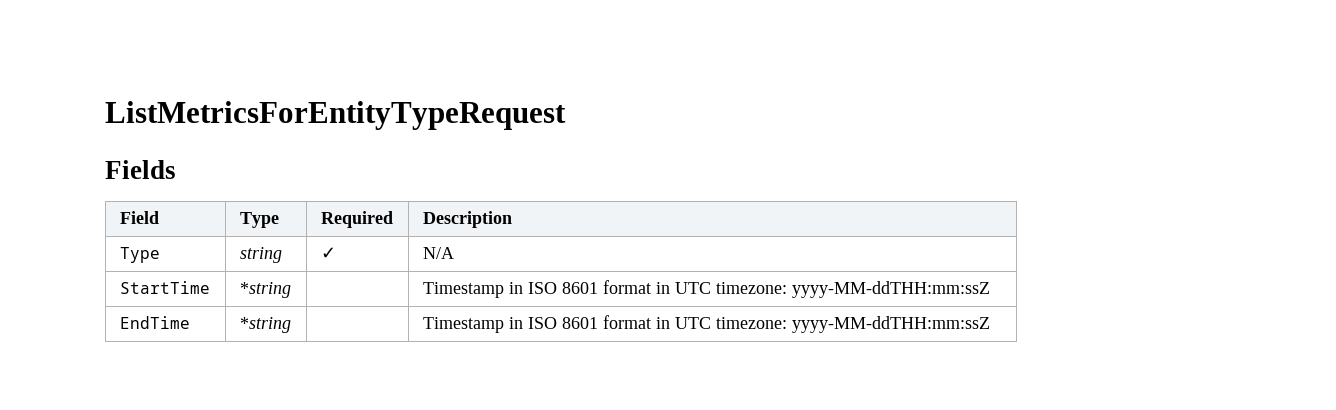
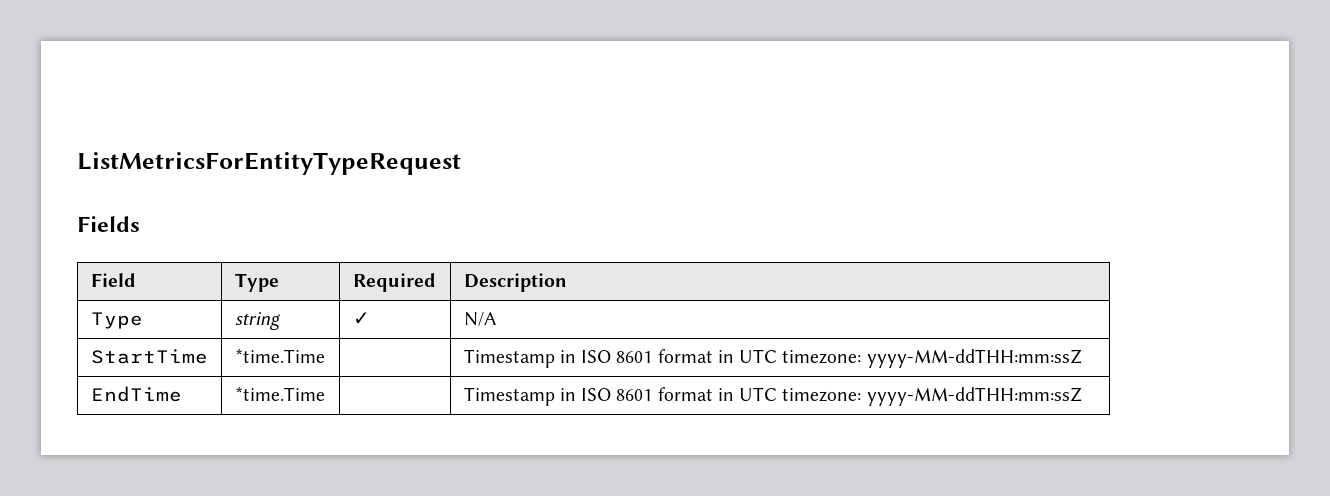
- StartTime | *string | | Timestamp in ISO 8601 format in UTC timezone: yyyy-MM-ddTHH:mm:ssZ
+ StartTime | *time.Time | | Timestamp in ISO 8601 format in UTC timezone: yyyy-MM-ddTHH:mm:ssZ
- EndTime | *string | | Timestamp in ISO 8601 format in UTC timezone: yyyy-MM-ddTHH:mm:ssZ
+ EndTime | *time.Time | | Timestamp in ISO 8601 format in UTC timezone: yyyy-MM-ddTHH:mm:ssZ

